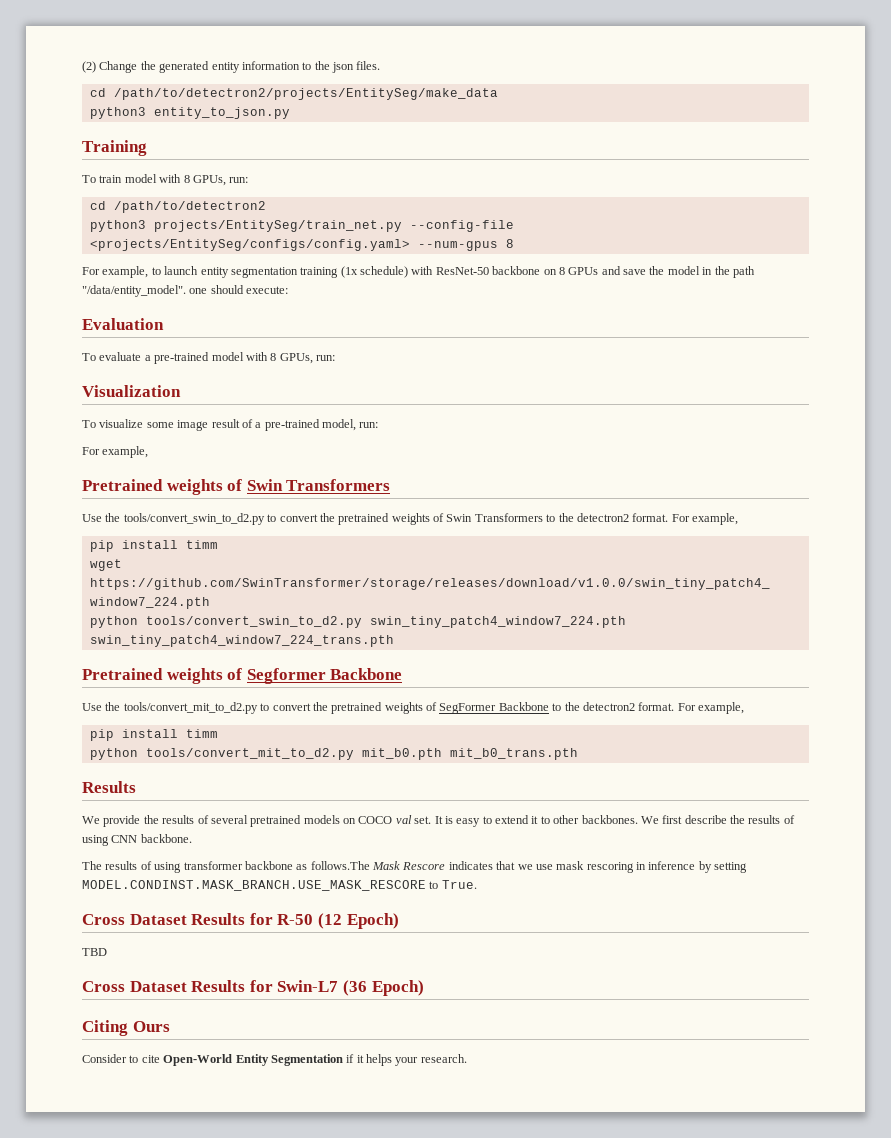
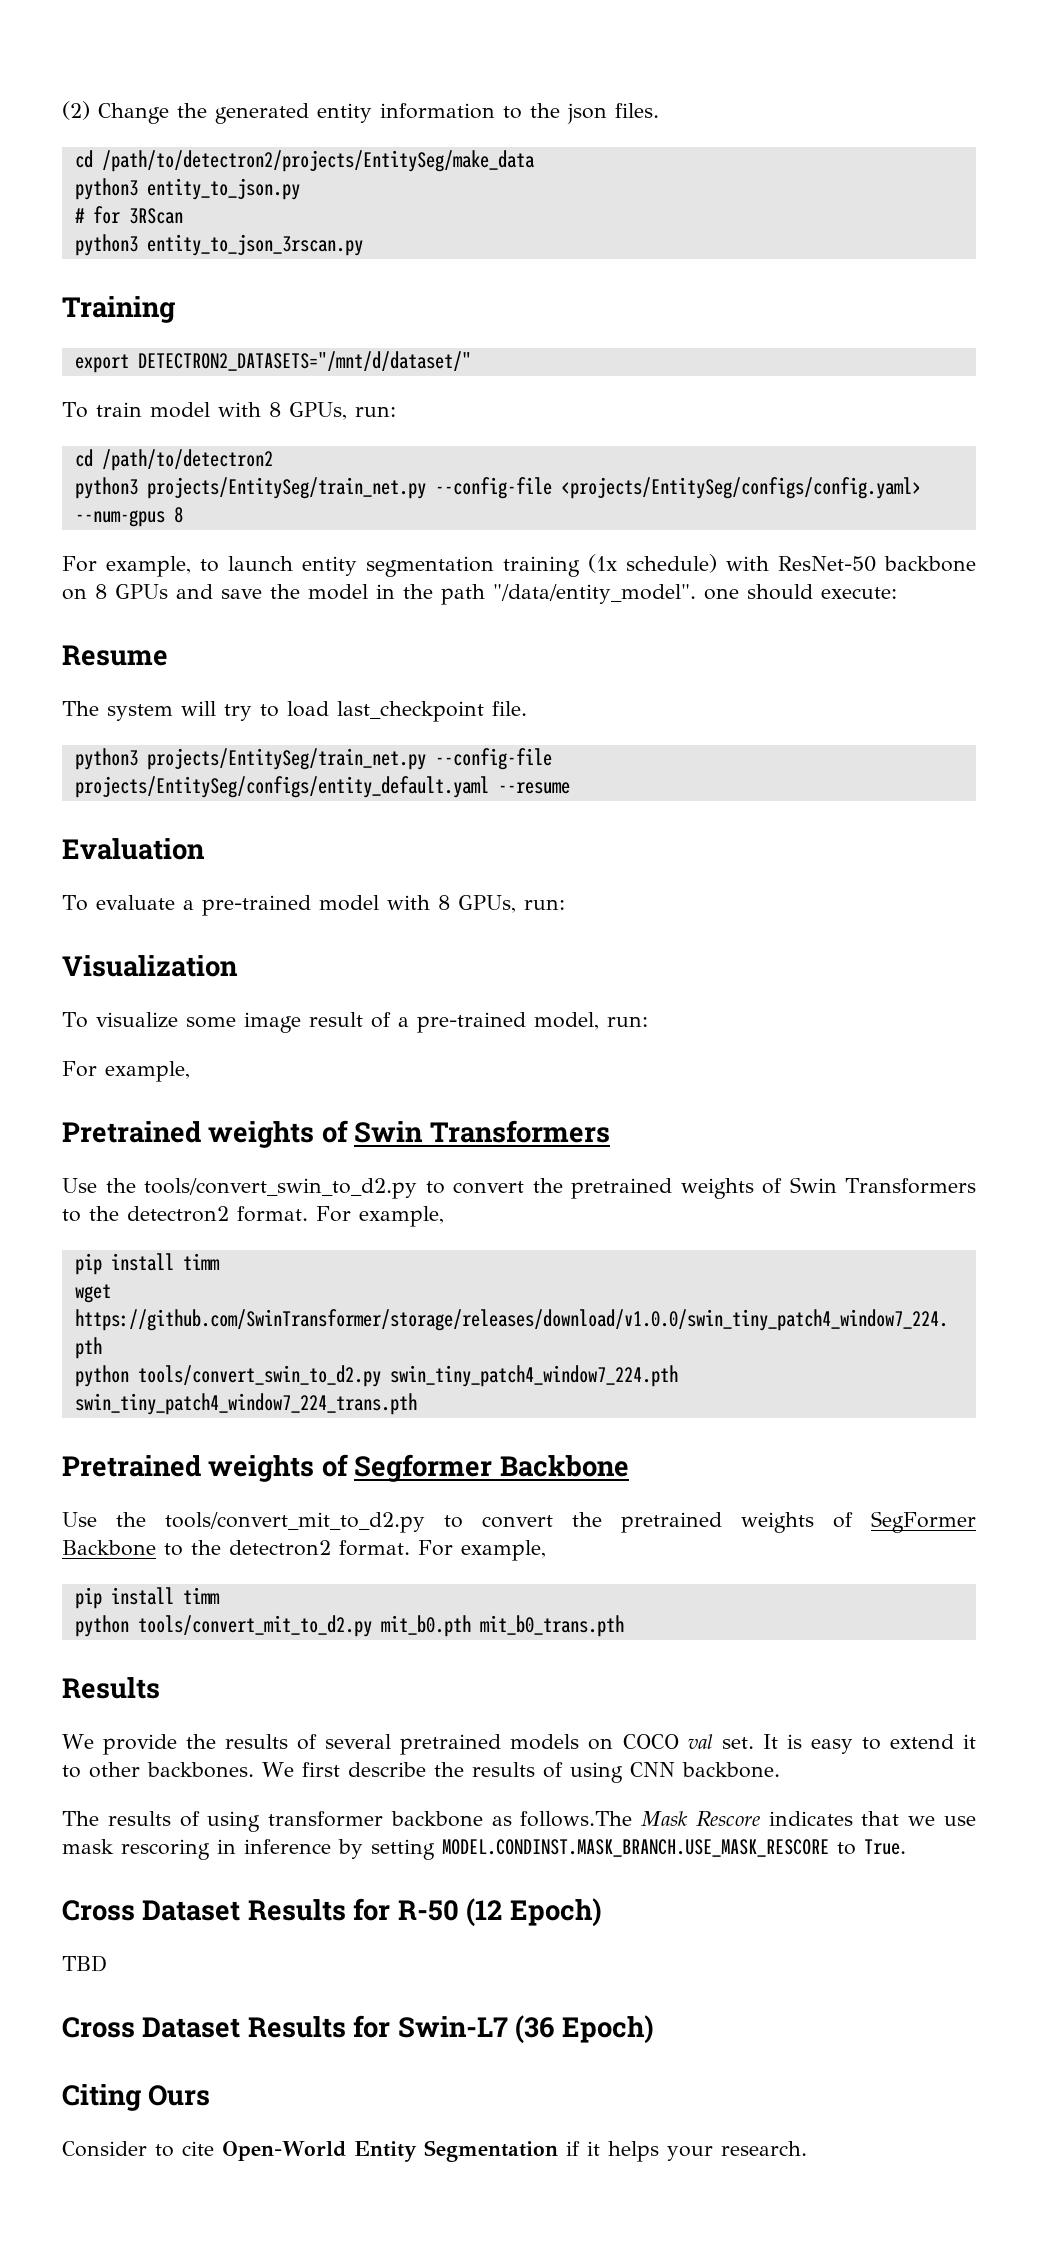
+ # for 3RScan
+ python3 entity_to_json_3rscan.py
+ export DETECTRON2_DATASETS="/mnt/d/dataset/"
+ Resume
+ The system will try to load last_checkpoint file.
+ python3 projects/EntitySeg/train_net.py --config-file projects/EntitySeg/configs/entity_default.yaml --resume

